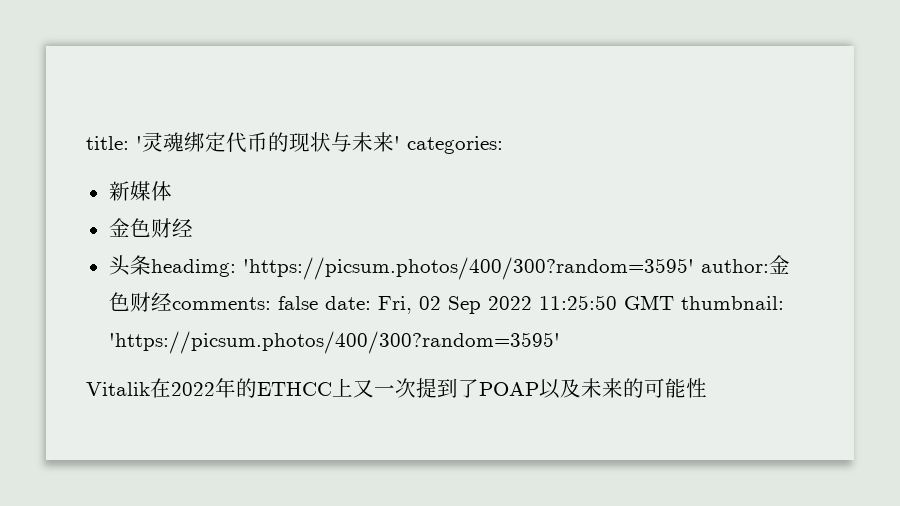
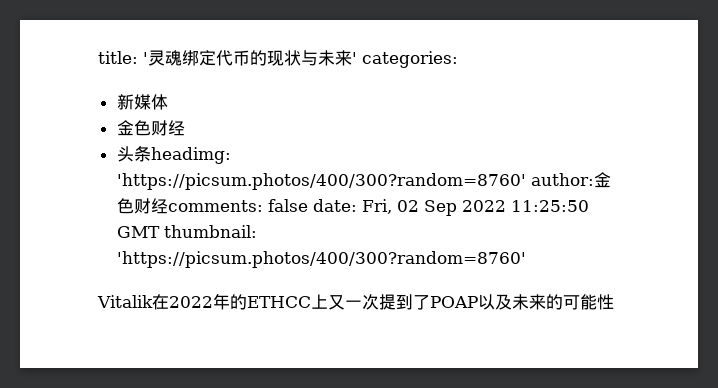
- 头条headimg: 'https://picsum.photos/400/300?random=3595' author:金色财经comments: false date: Fri, 02 Sep 2022 11:25:50 GMT thumbnail: 'https://picsum.photos/400/300?random=3595'
+ 头条headimg: 'https://picsum.photos/400/300?random=8760' author:金色财经comments: false date: Fri, 02 Sep 2022 11:25:50 GMT thumbnail: 'https://picsum.photos/400/300?random=8760'

